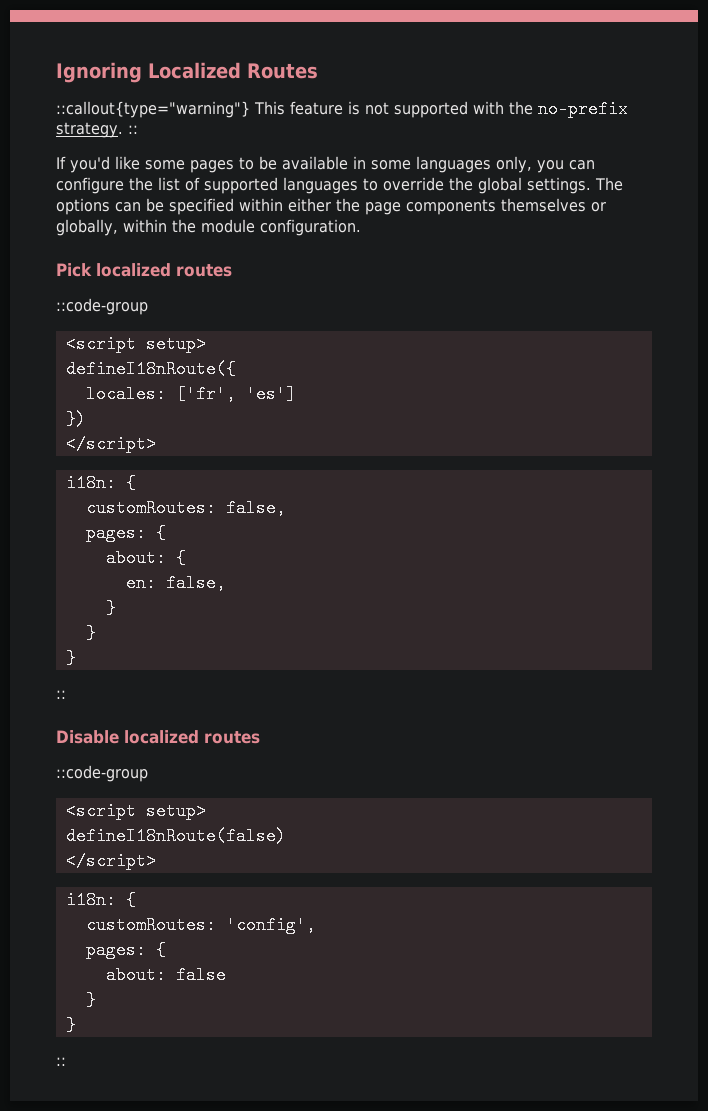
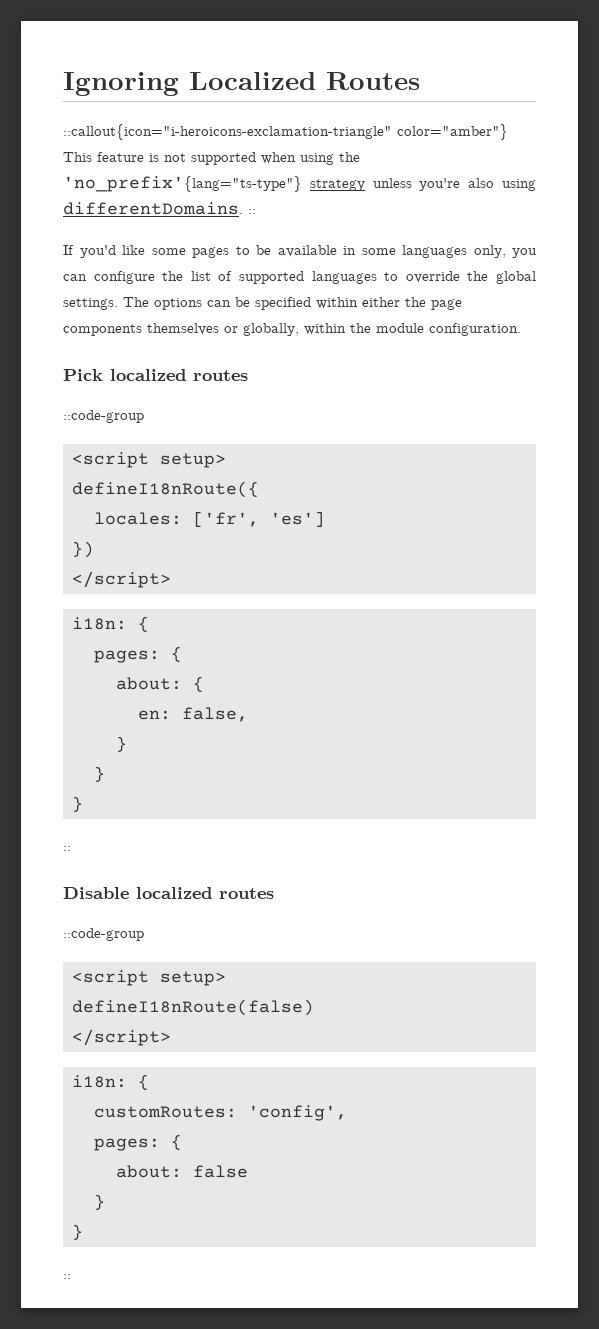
- ::callout{type="warning"} This feature is not supported with the no-prefix strategy. ::
+ ::callout{icon="i-heroicons-exclamation-triangle" color="amber"} This feature is not supported when using the 'no_prefix'{lang="ts-type"} strategy unless you're also using differentDomains. ::
- customRoutes: false,

